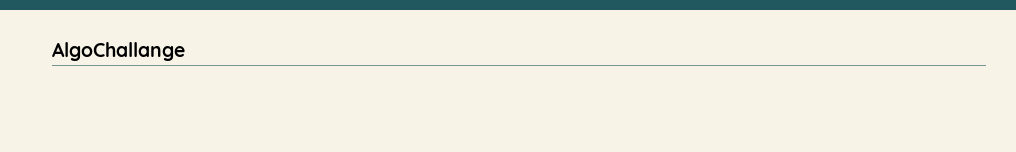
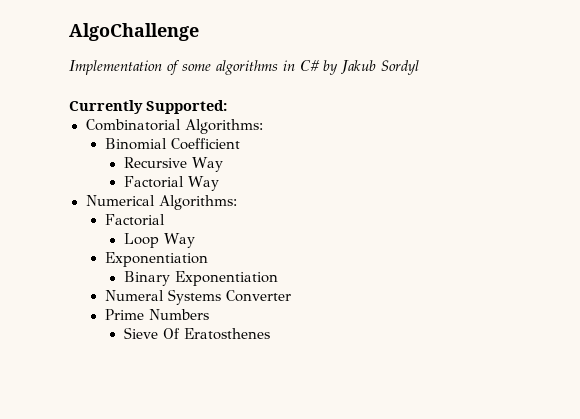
- AlgoChallange
+ AlgoChallenge
+ Implementation of some algorithms in C# by Jakub Sordyl
+ Currently Supported:
+ Combinatorial Algorithms:
+ Binomial Coefficient
+ Recursive Way
+ Factorial Way
+ Numerical Algorithms:
+ Factorial
+ Loop Way
+ Exponentiation
+ Binary Exponentiation
+ Numeral Systems Converter
+ Prime Numbers
+ Sieve Of Eratosthenes

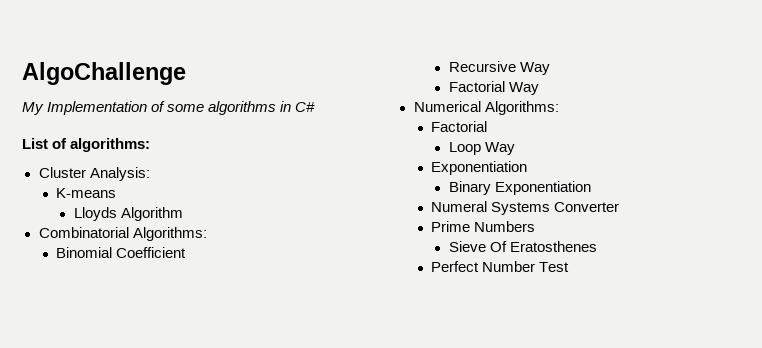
- Implementation of some algorithms in C# by Jakub Sordyl
- Currently Supported:
+ My Implementation of some algorithms in C#
+ List of algorithms:
+ Cluster Analysis:
+ K-means
+ Lloyds Algorithm
+ Perfect Number Test

